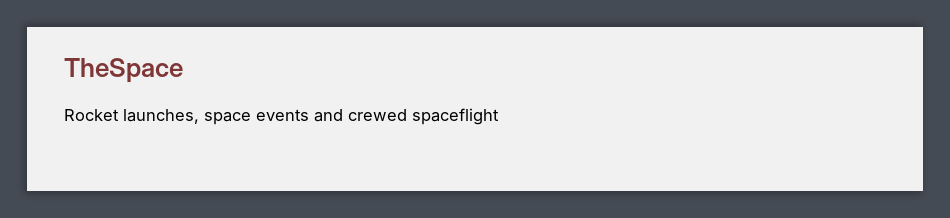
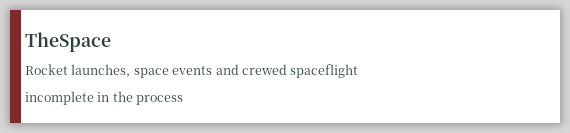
+ incomplete in the process

